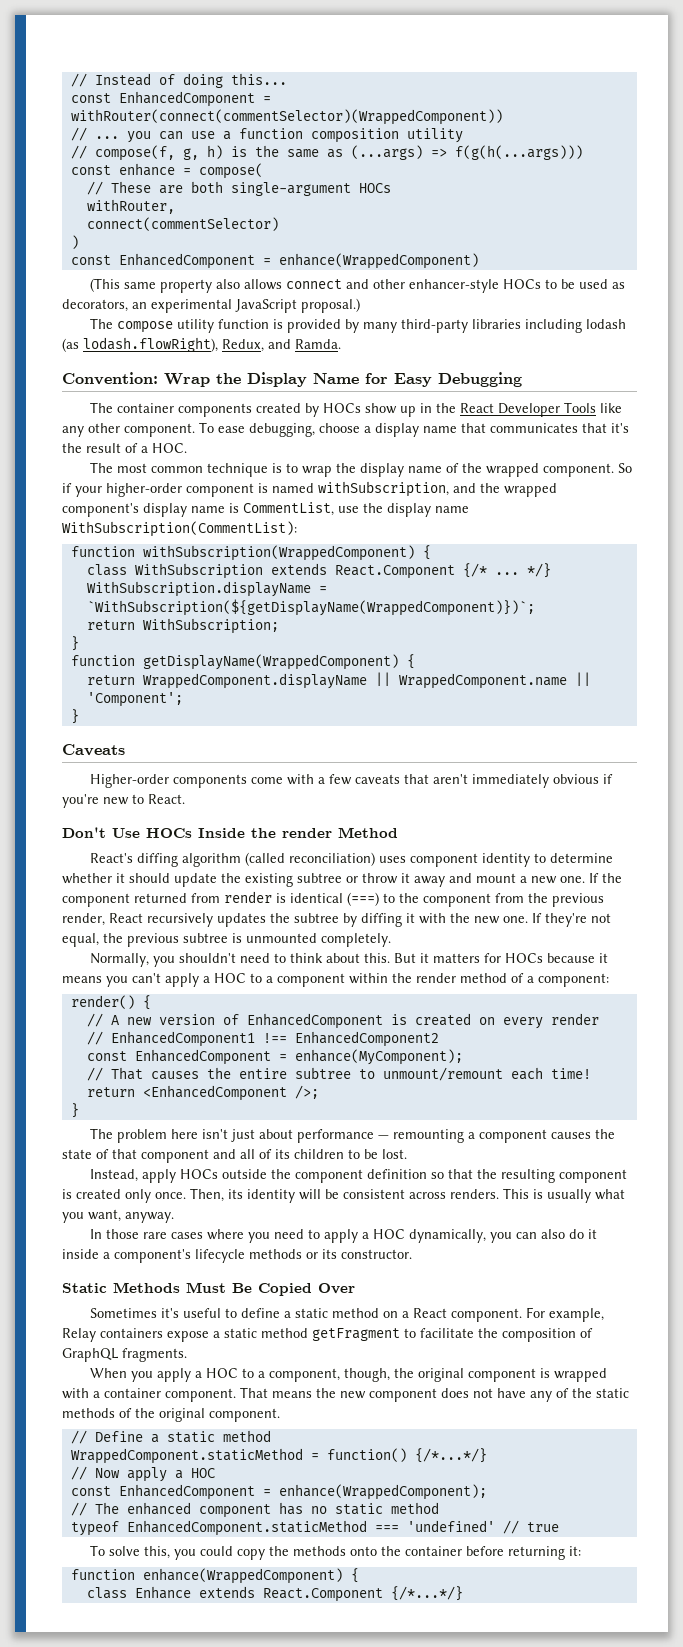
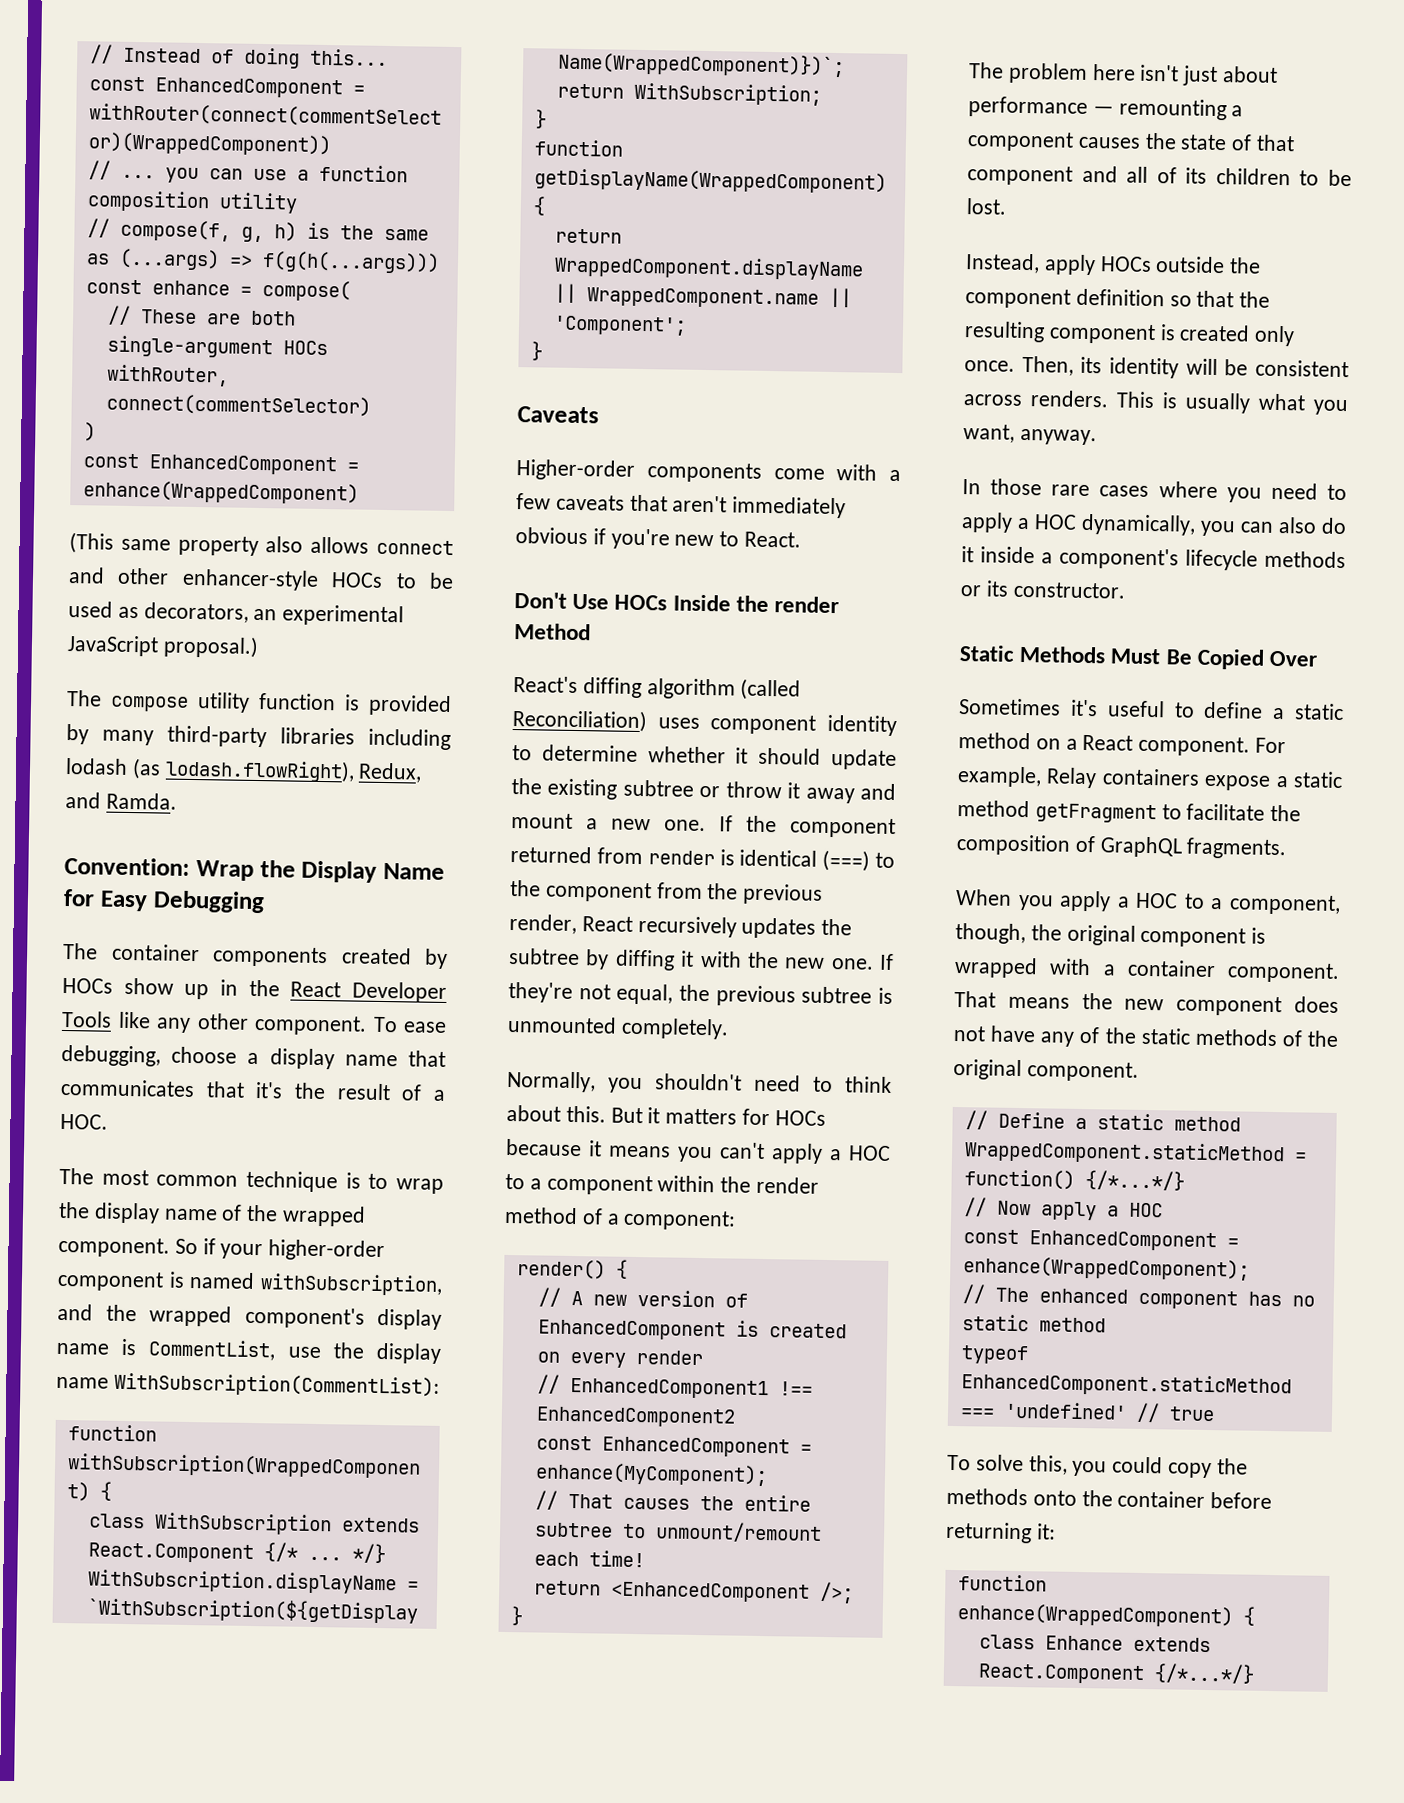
- React's diffing algorithm (called reconciliation) uses component identity to determine whether it should update the existing subtree or throw it away and mount a new one.
+ React's diffing algorithm (called Reconciliation) uses component identity to determine whether it should update the existing subtree or throw it away and mount a new one.

